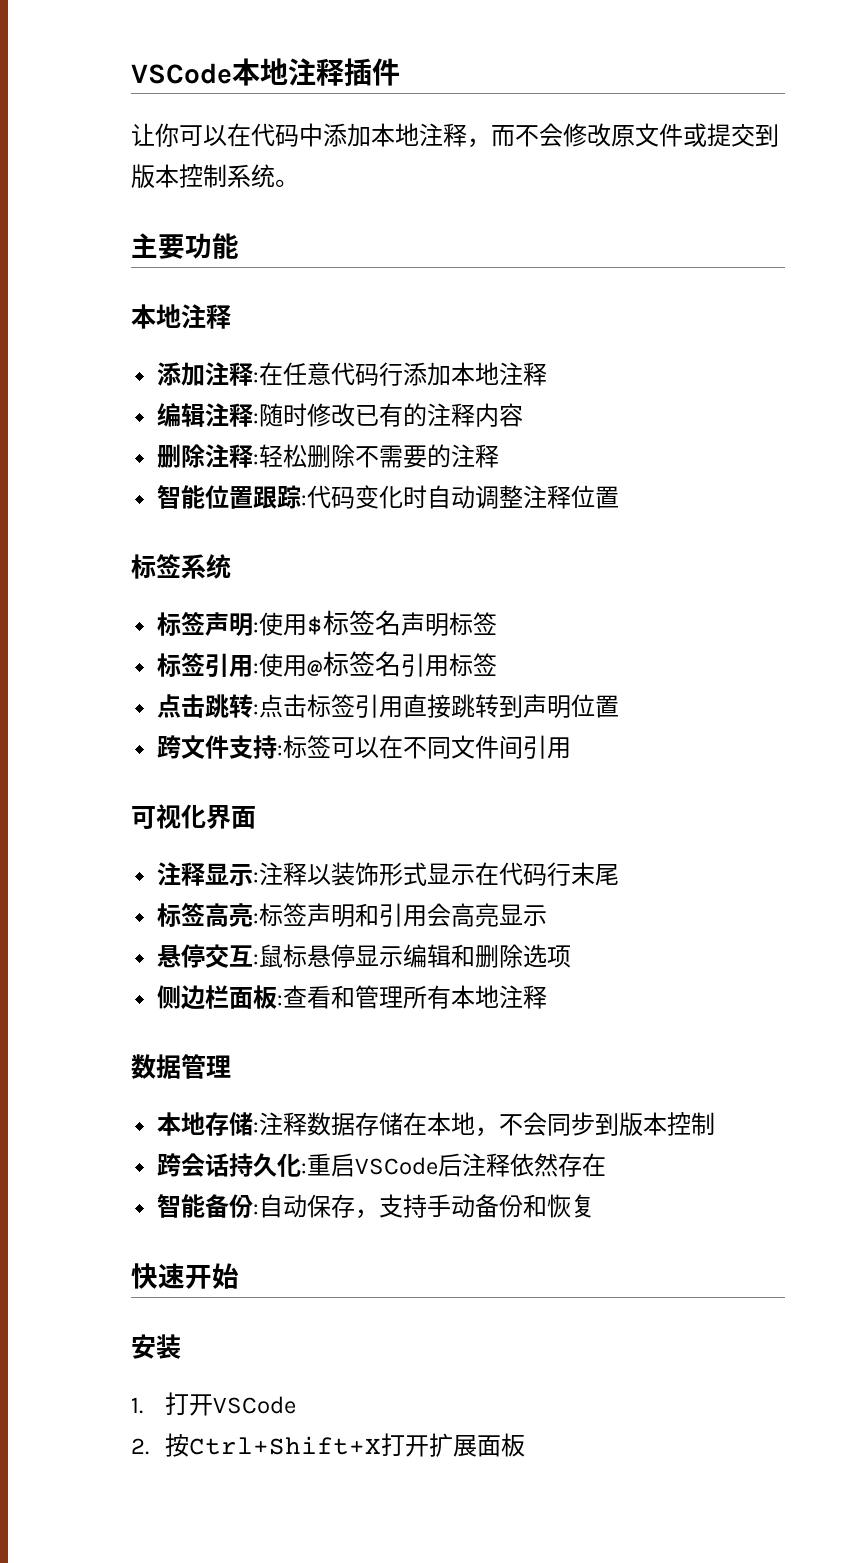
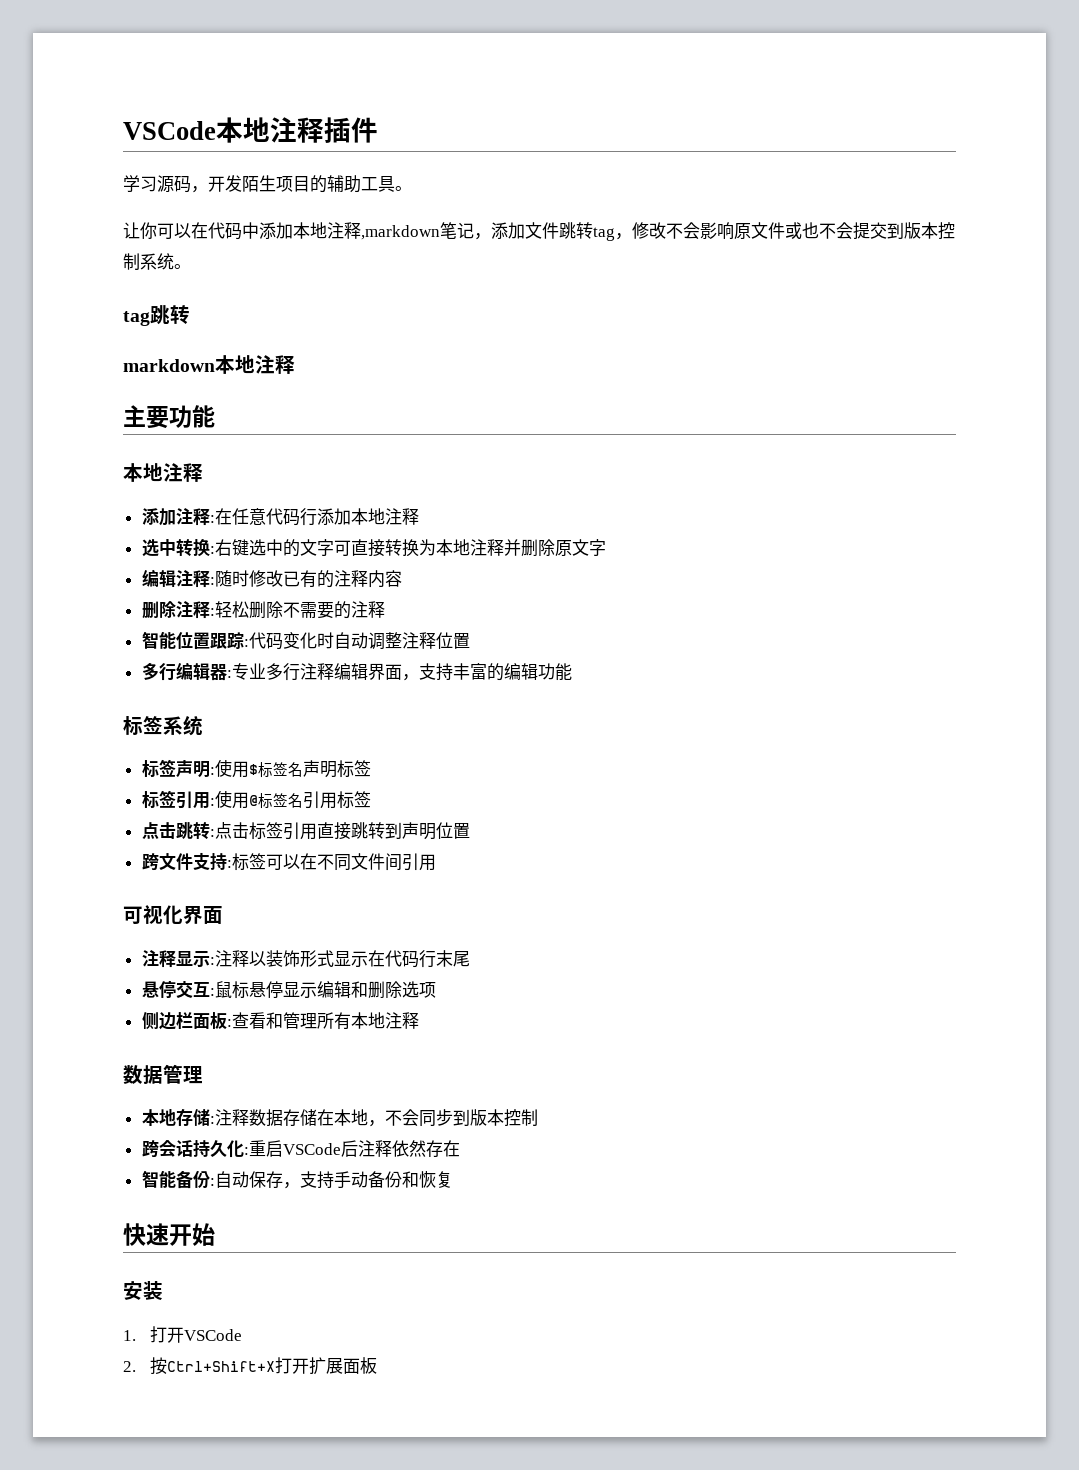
+ 学习源码，开发陌生项目的辅助工具。
- 让你可以在代码中添加本地注释，而不会修改原文件或提交到版本控制系统。
+ 让你可以在代码中添加本地注释,markdown笔记，添加文件跳转tag，修改不会影响原文件或也不会提交到版本控制系统。
+ tag跳转
+ markdown本地注释
+ 选中转换:右键选中的文字可直接转换为本地注释并删除原文字
+ 多行编辑器:专业多行注释编辑界面，支持丰富的编辑功能
- 标签高亮:标签声明和引用会高亮显示

